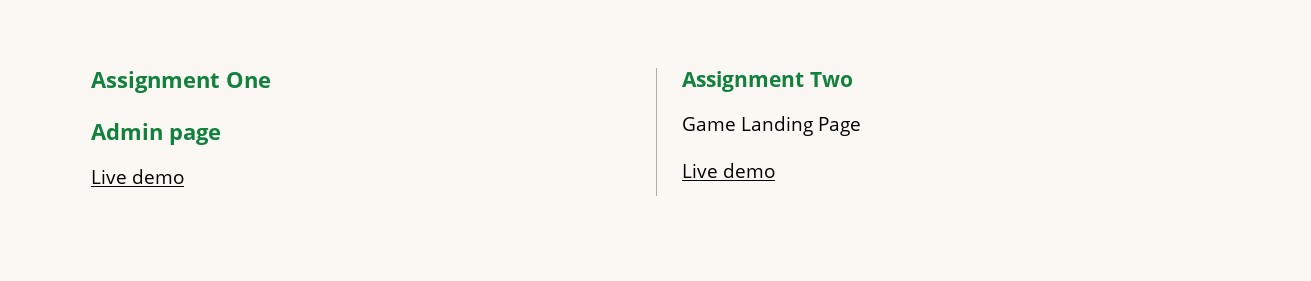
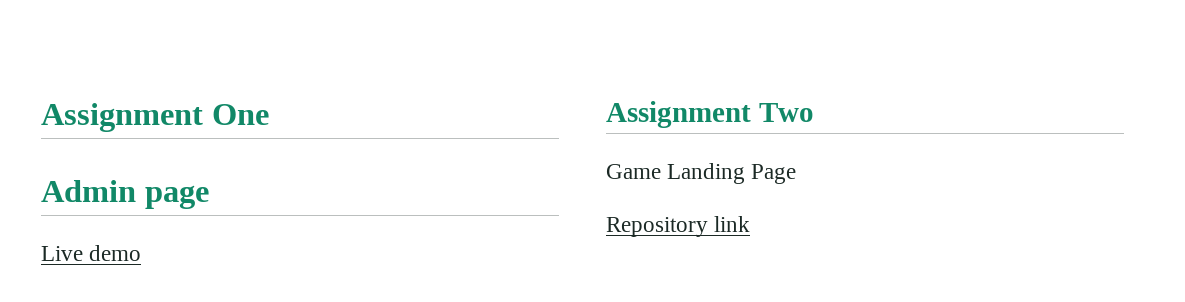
  Game Landing Page
- Live demo
+ Repository link

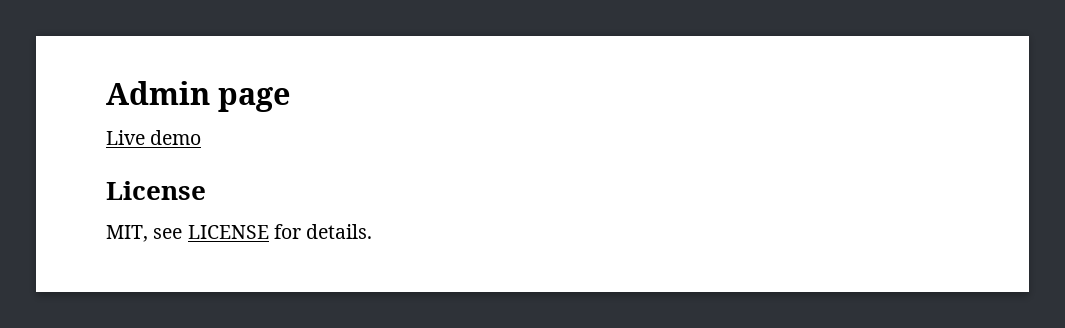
- Assignment One
- Assignment Two
- Game Landing Page
- Repository link
+ License
+ MIT, see LICENSE for details.

